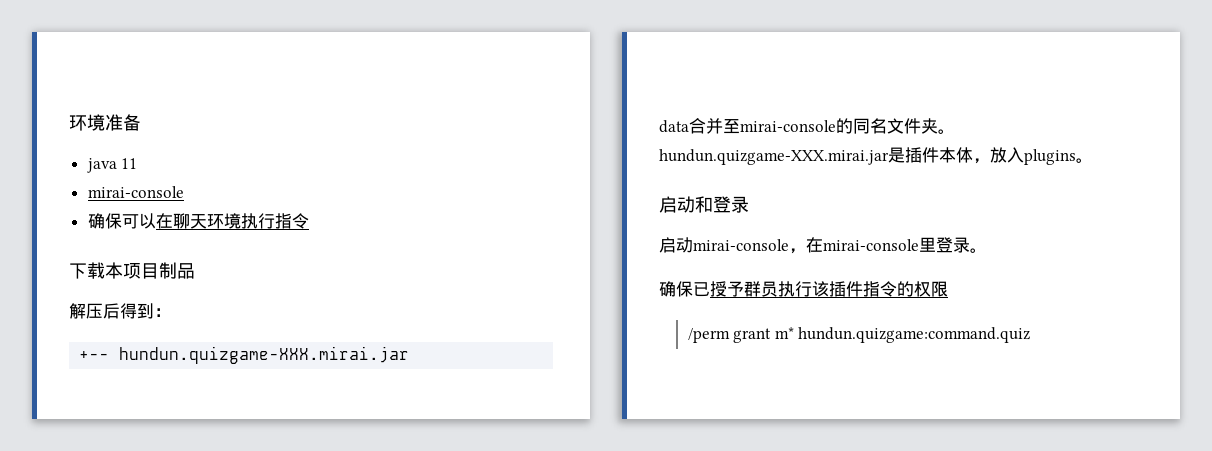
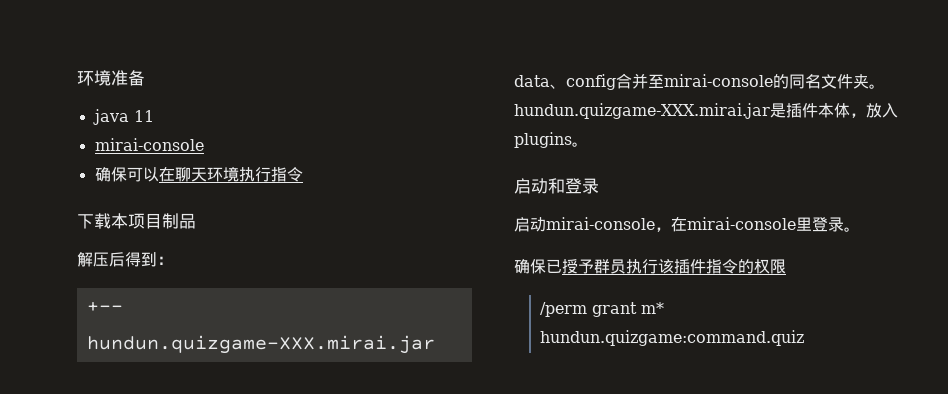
- data合并至mirai-console的同名文件夹。hundun.quizgame-XXX.mirai.jar是插件本体，放入plugins。
+ data、config合并至mirai-console的同名文件夹。hundun.quizgame-XXX.mirai.jar是插件本体，放入plugins。

